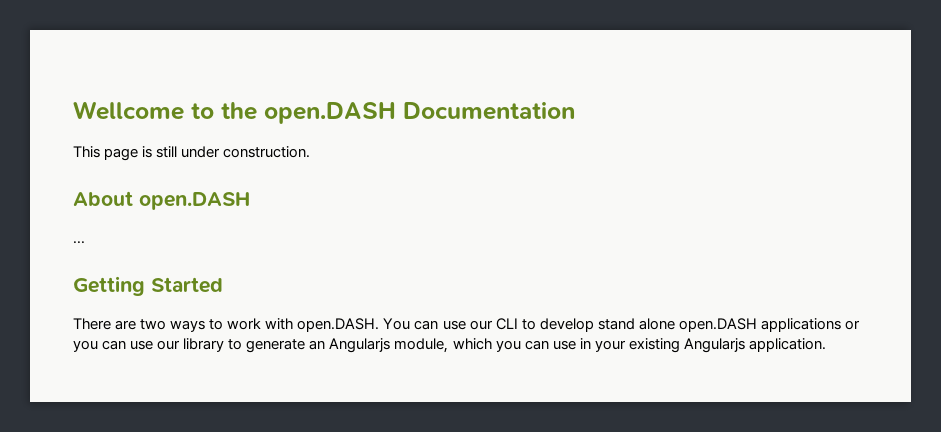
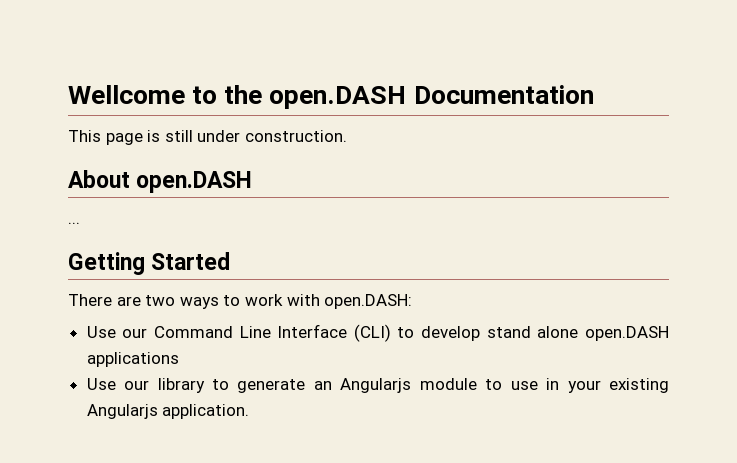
- There are two ways to work with open.DASH. You can use our CLI to develop stand alone open.DASH applications or you can use our library to generate an Angularjs module, which you can use in your existing Angularjs application.
+ There are two ways to work with open.DASH:
+ Use our Command Line Interface (CLI) to develop stand alone open.DASH applications
+ Use our library to generate an Angularjs module to use in your existing Angularjs application.

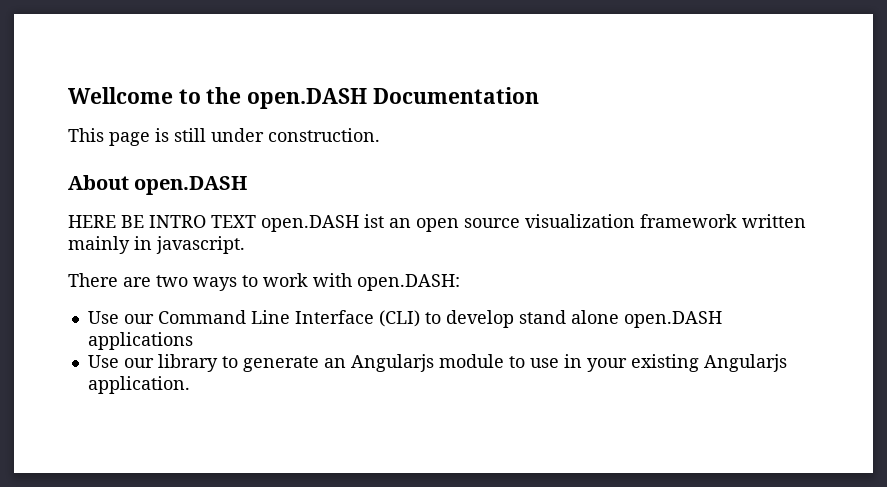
- ...
- Getting Started
+ HERE BE INTRO TEXT open.DASH ist an open source visualization framework written mainly in javascript.

